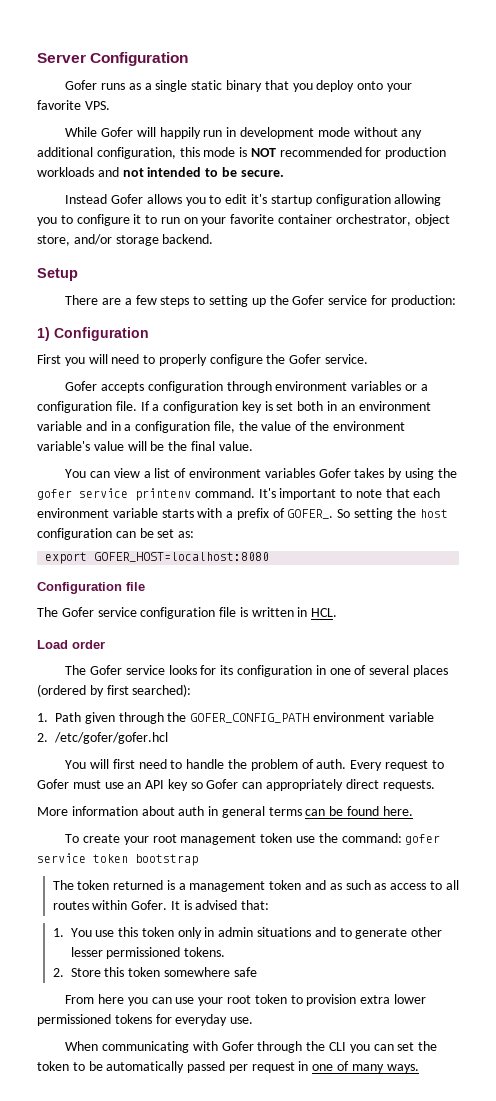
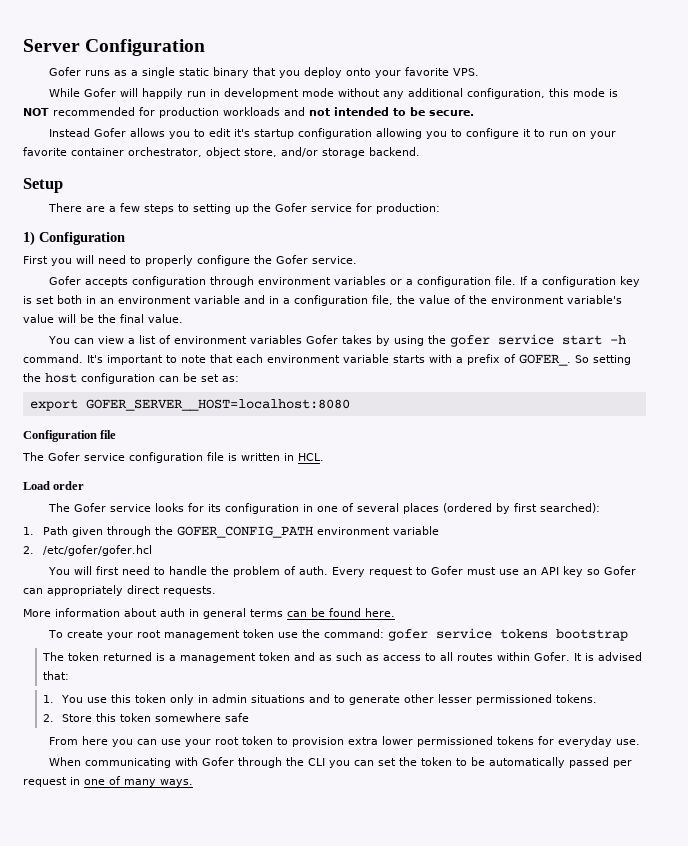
- You can view a list of environment variables Gofer takes by using the gofer service printenv command.
+ You can view a list of environment variables Gofer takes by using the gofer service start -h command.
- export GOFER_HOST=localhost:8080
+ export GOFER_SERVER__HOST=localhost:8080
- To create your root management token use the command: gofer service token bootstrap
+ To create your root management token use the command: gofer service tokens bootstrap

